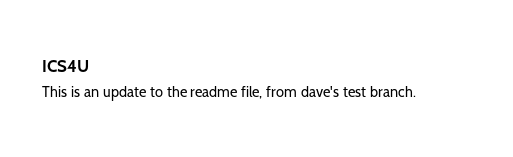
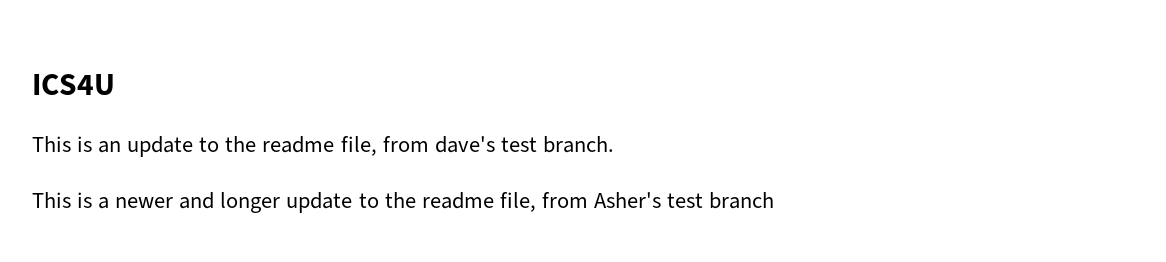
+ This is a newer and longer update to the readme file, from Asher's test branch

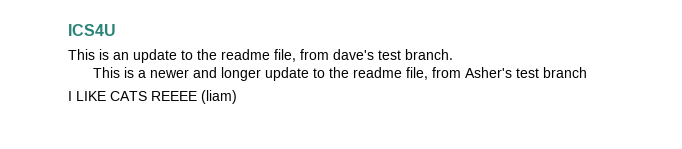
+ I LIKE CATS REEEE (liam)

